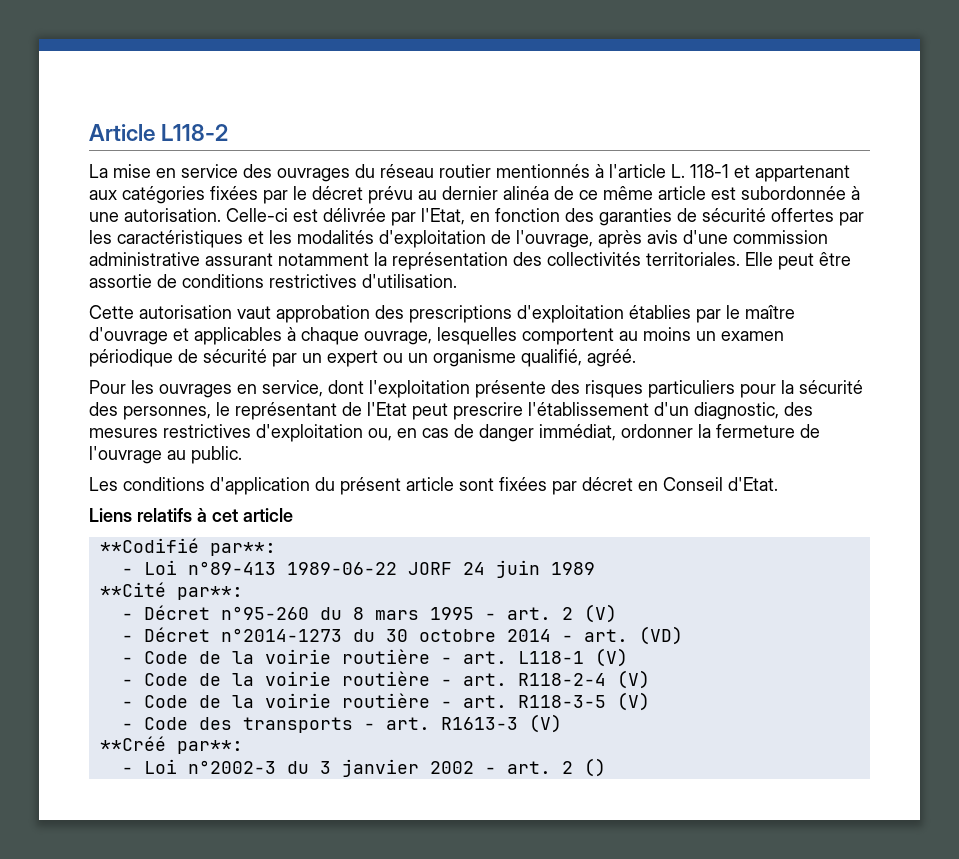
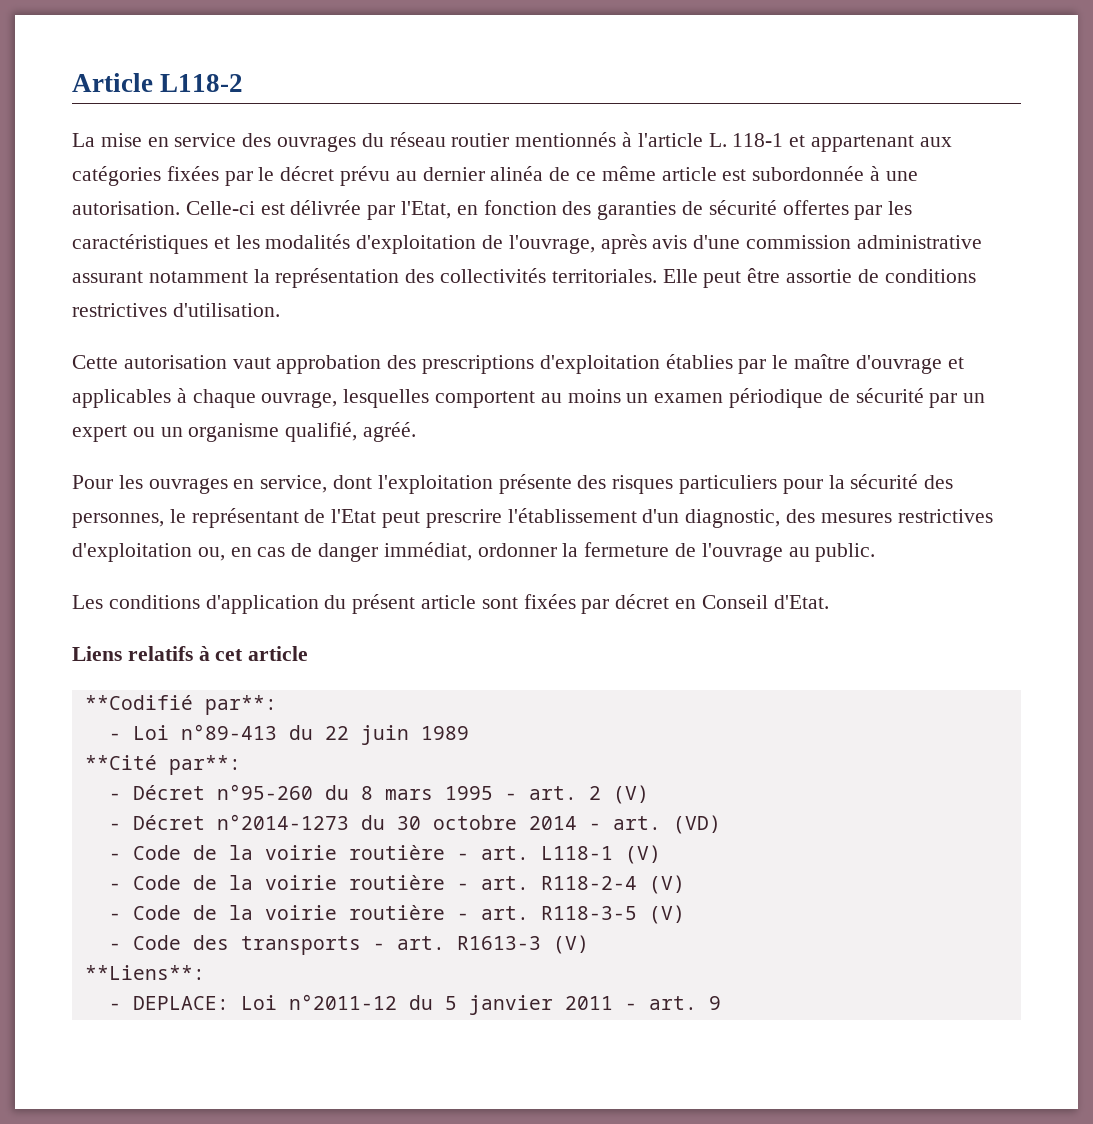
- - Loi n°89-413 1989-06-22 JORF 24 juin 1989
+ - Loi n°89-413 du 22 juin 1989
- **Créé par**:
- - Loi n°2002-3 du 3 janvier 2002 - art. 2 ()
+ **Liens**:
+ - DEPLACE: Loi n°2011-12 du 5 janvier 2011 - art. 9

